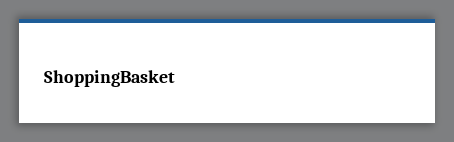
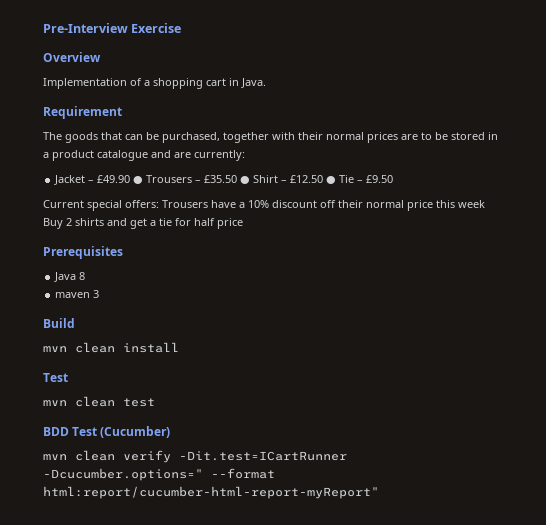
- ShoppingBasket
+ Pre-Interview Exercise
+ Overview
+ Implementation of a shopping cart in Java.
+ Requirement
+ The goods that can be purchased, together with their normal prices are to be stored in a product catalogue and are currently:
+ Jacket – £49.90 ● Trousers – £35.50 ● Shirt – £12.50 ● Tie – £9.50
+ Current special offers: Trousers have a 10% discount off their normal price this week Buy 2 shirts and get a tie for half price
+ Prerequisites
+ Java 8
+ maven 3
+ Build
+ mvn clean install
+ Test
+ mvn clean test
+ BDD Test (Cucumber)
+ mvn clean verify -Dit.test=ICartRunner -Dcucumber.options=" --format html:report/cucumber-html-report-myReport"

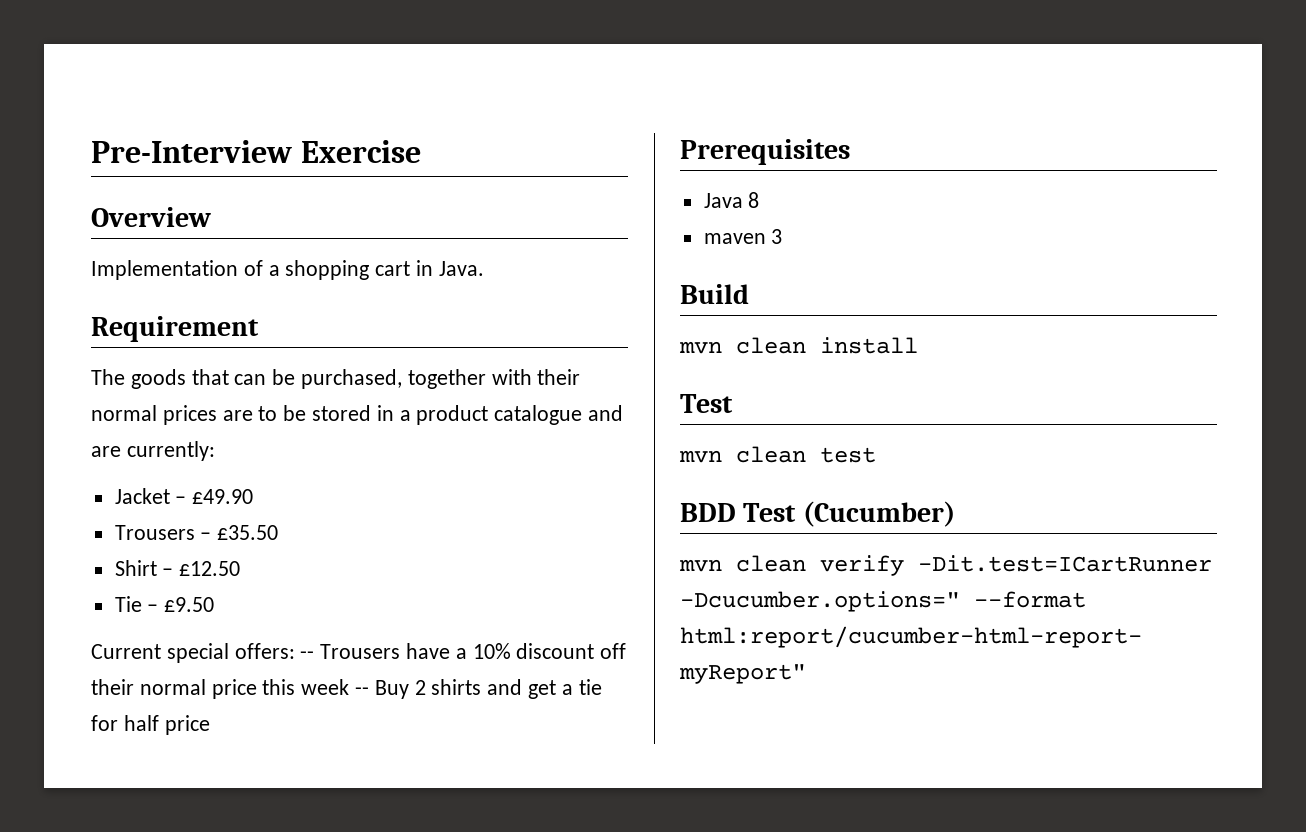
- Jacket – £49.90 ● Trousers – £35.50 ● Shirt – £12.50 ● Tie – £9.50
+ Jacket – £49.90
+ Trousers – £35.50
+ Shirt – £12.50
+ Tie – £9.50
- Current special offers: Trousers have a 10% discount off their normal price this week Buy 2 shirts and get a tie for half price
+ Current special offers: -- Trousers have a 10% discount off their normal price this week -- Buy 2 shirts and get a tie for half price

